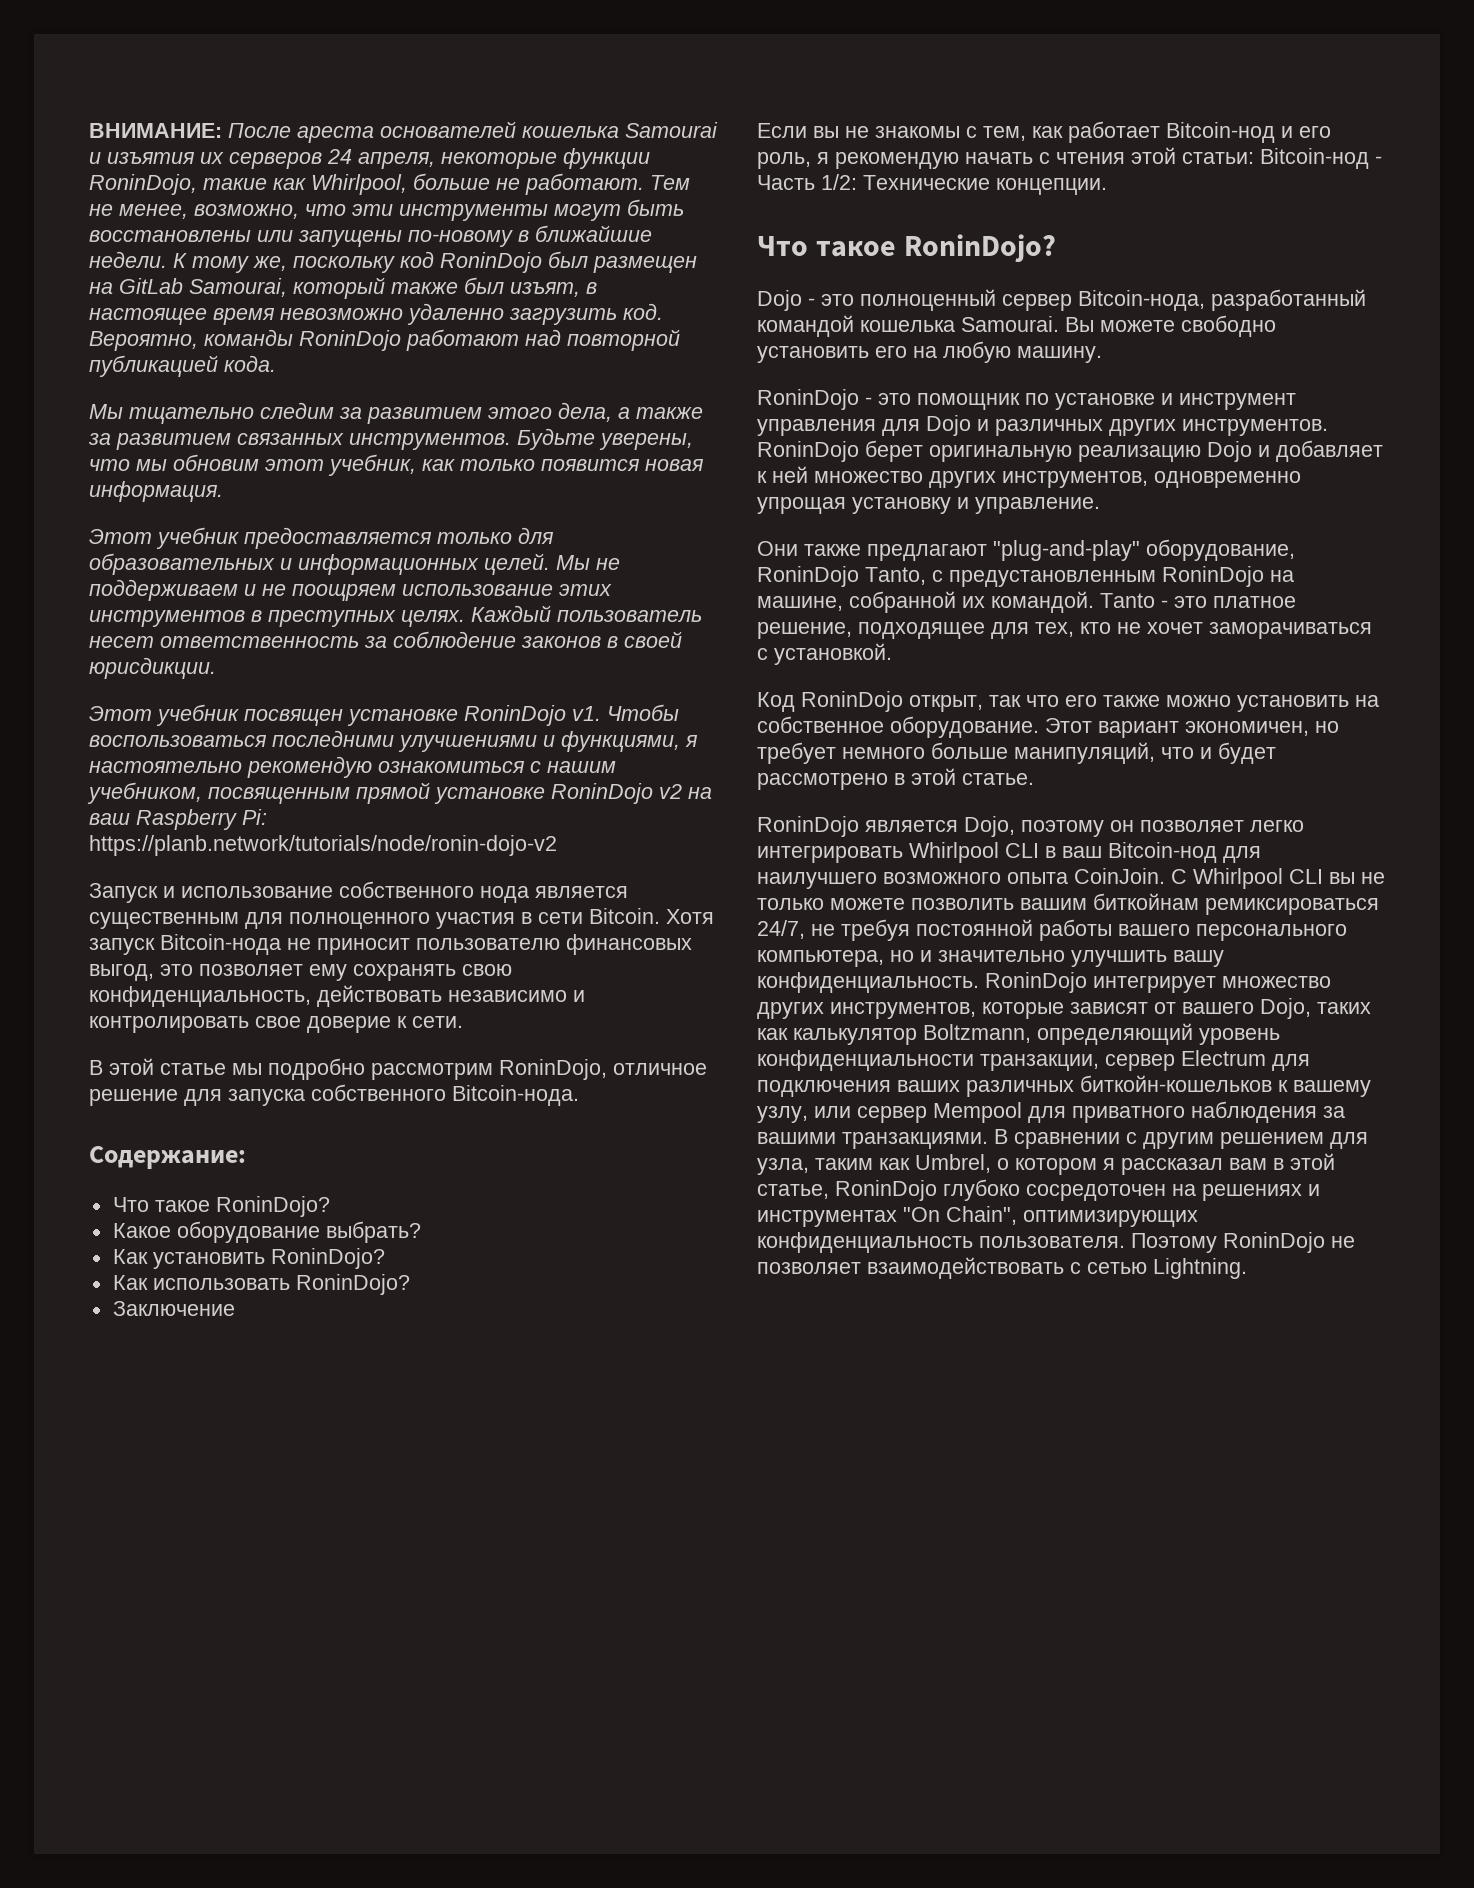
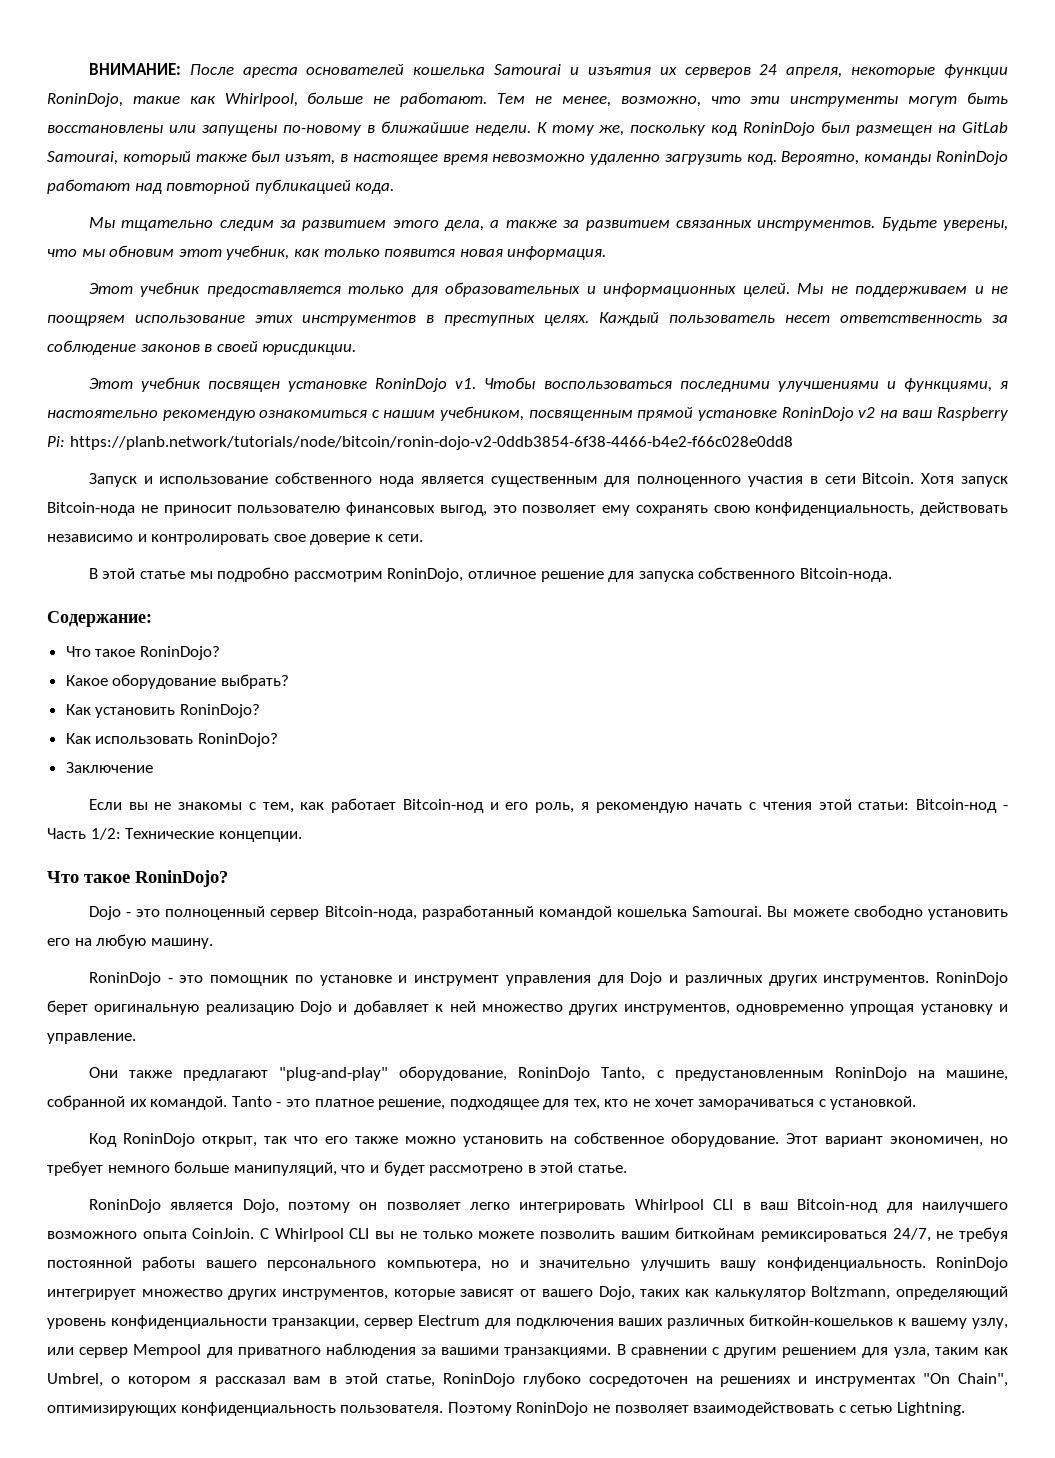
- Чтобы воспользоваться последними улучшениями и функциями, я настоятельно рекомендую ознакомиться с нашим учебником, посвященным прямой установке RoninDojo v2 на ваш Raspberry Pi: https://planb.network/tutorials/node/ronin-dojo-v2
+ Чтобы воспользоваться последними улучшениями и функциями, я настоятельно рекомендую ознакомиться с нашим учебником, посвященным прямой установке RoninDojo v2 на ваш Raspberry Pi: https://planb.network/tutorials/node/bitcoin/ronin-dojo-v2-0ddb3854-6f38-4466-b4e2-f66c028e0dd8

